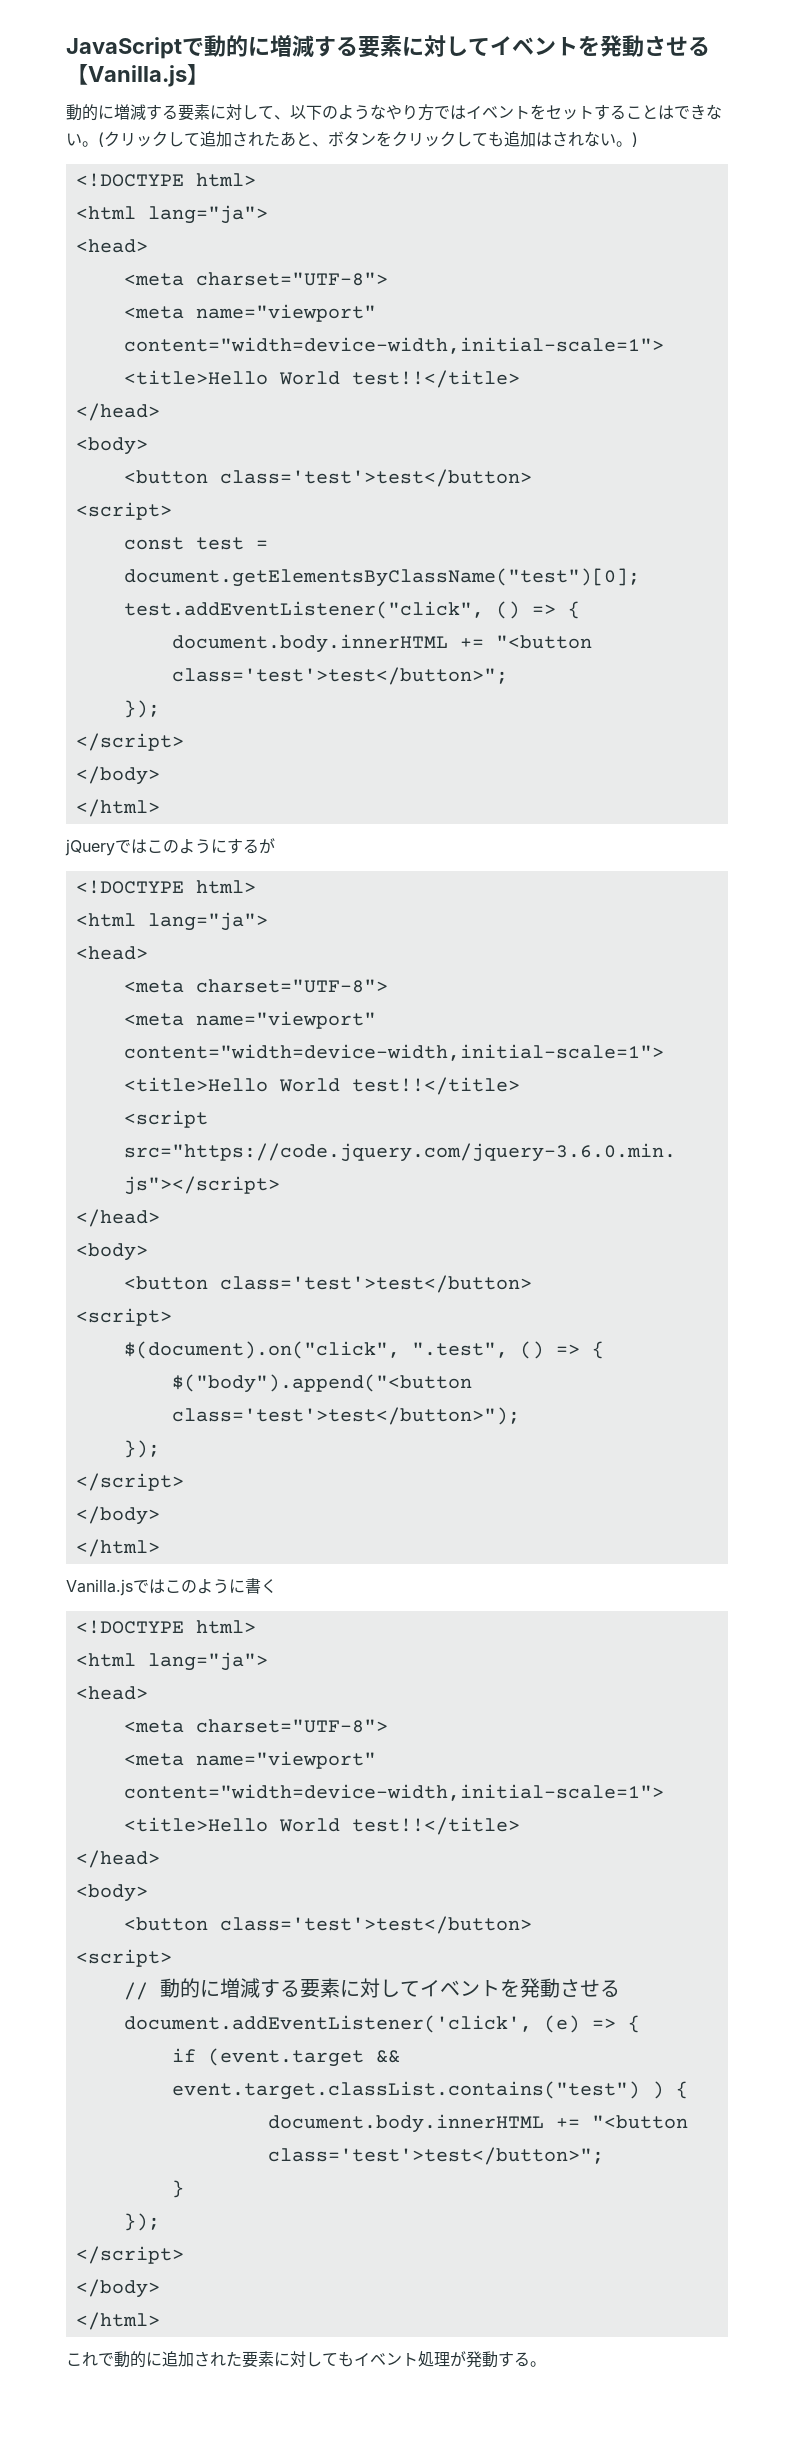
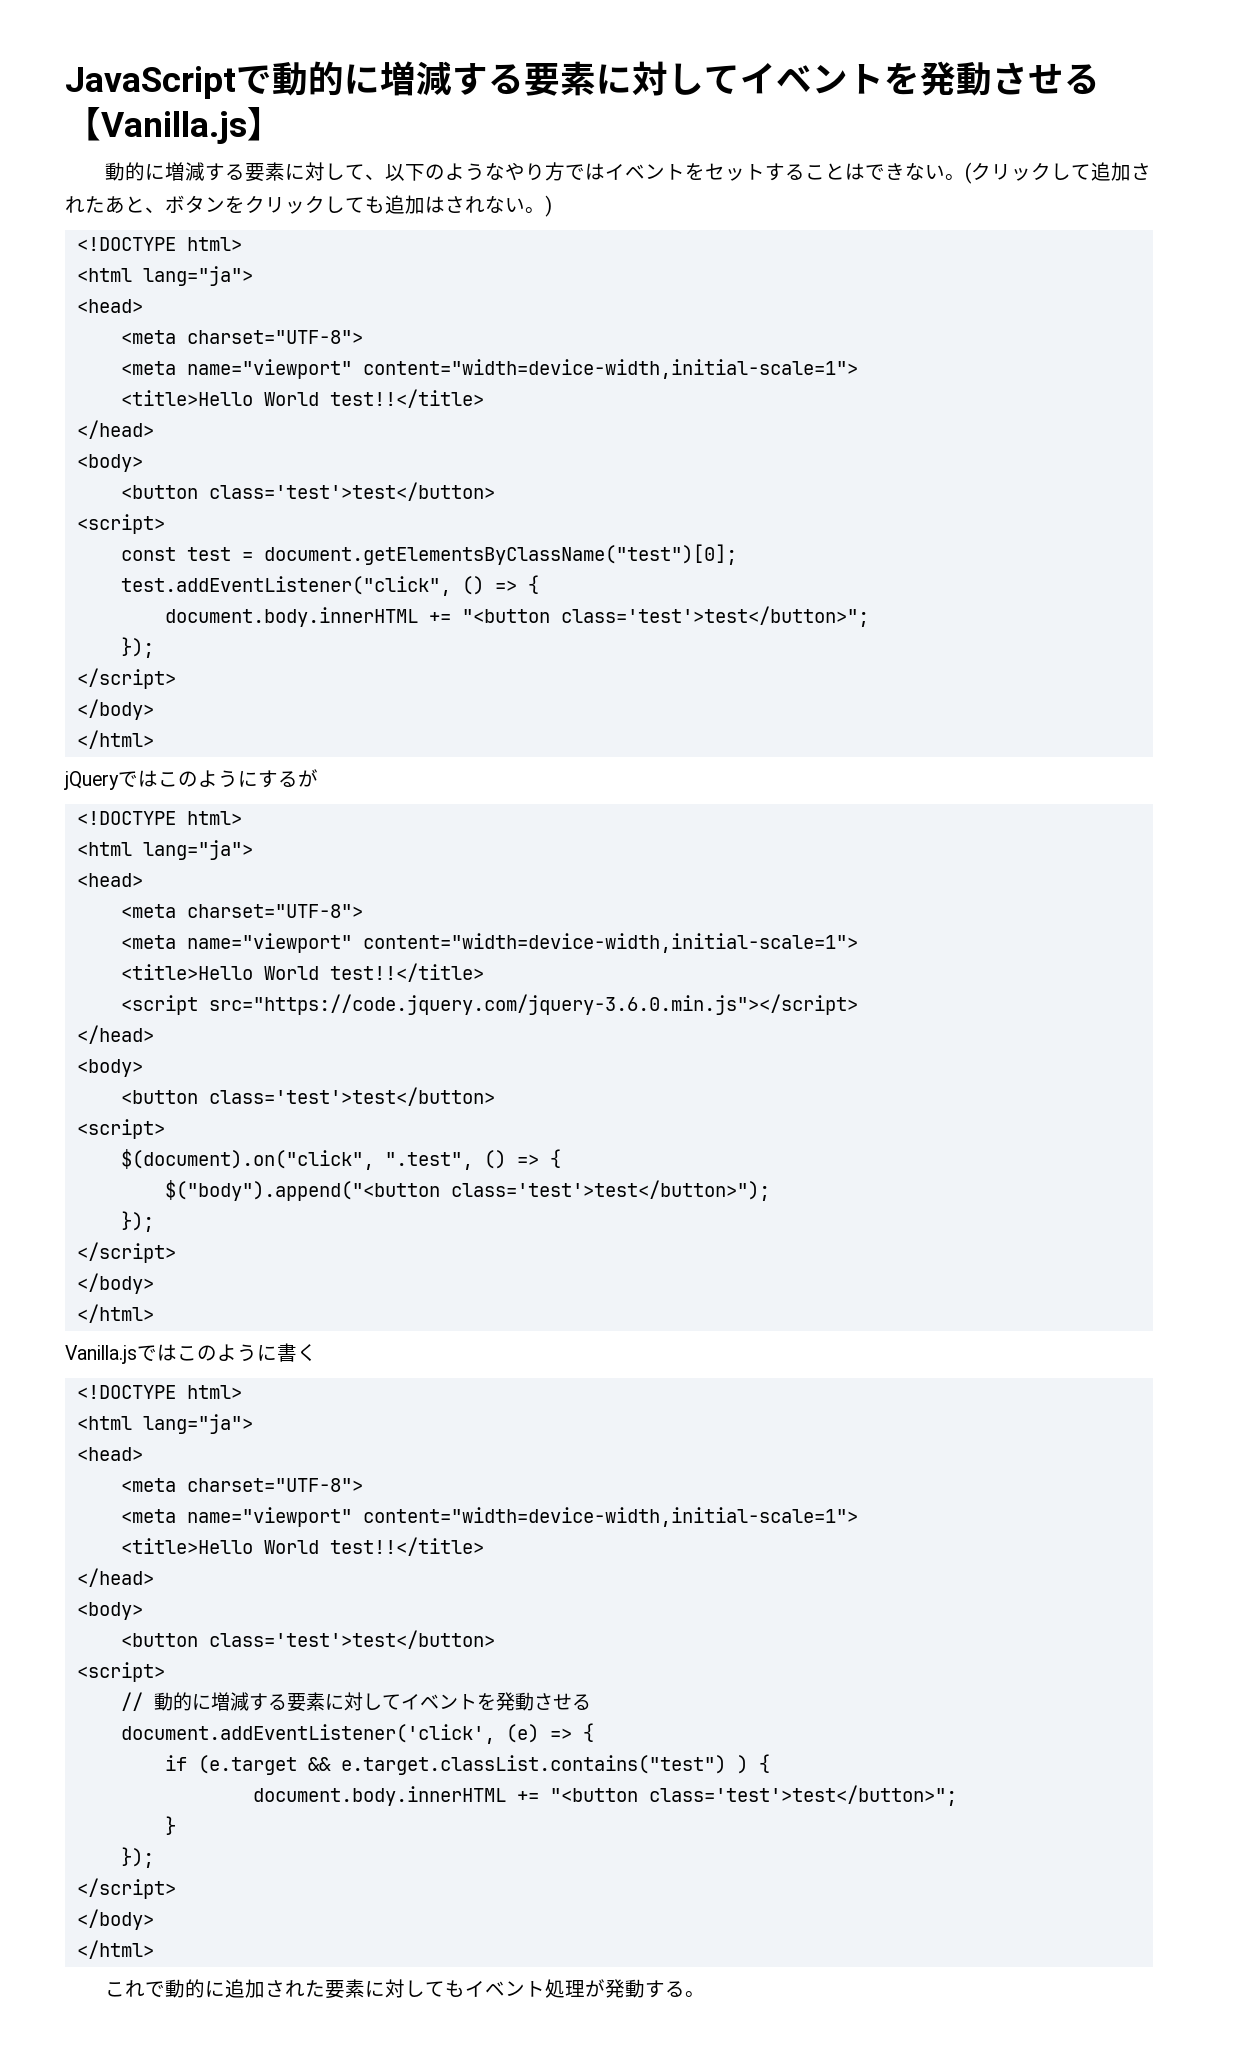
- if (event.target && event.target.classList.contains("test") ) {
+ if (e.target && e.target.classList.contains("test") ) {

